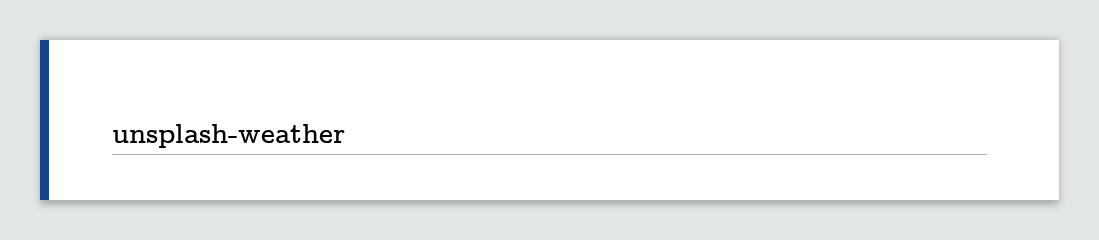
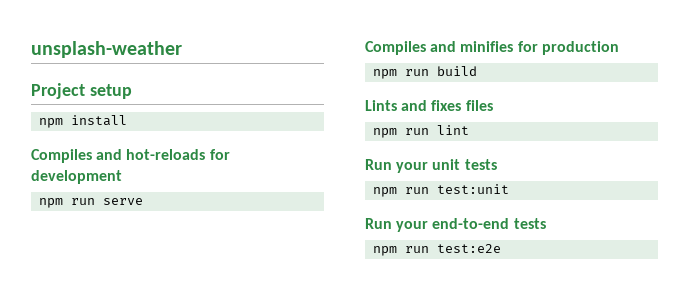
+ Project setup
+ npm install
+ Compiles and hot-reloads for development
+ npm run serve
+ Compiles and minifies for production
+ npm run build
+ Lints and fixes files
+ npm run lint
+ Run your unit tests
+ npm run test:unit
+ Run your end-to-end tests
+ npm run test:e2e

